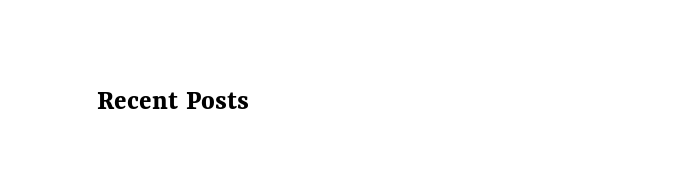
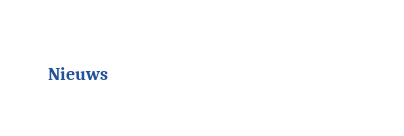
- Recent Posts
+ Nieuws

